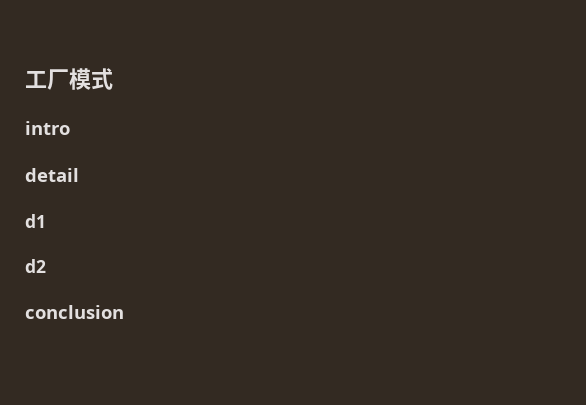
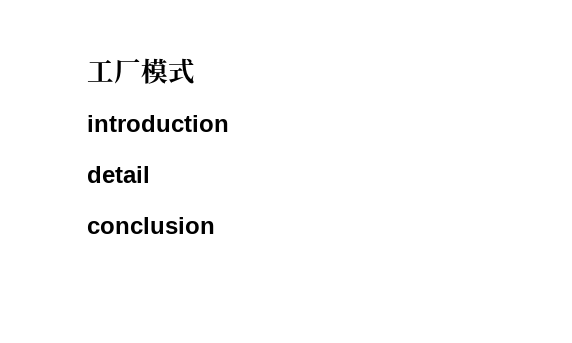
- intro
+ introduction
- d1
- d2

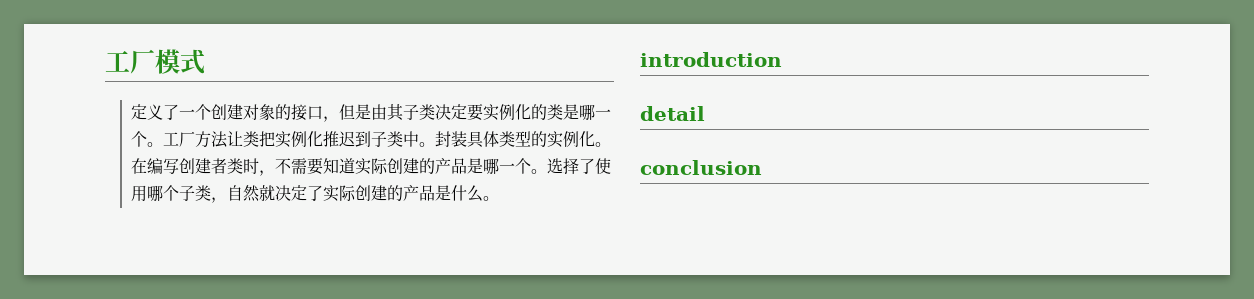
+ 定义了一个创建对象的接口，但是由其子类决定要实例化的类是哪一个。工厂方法让类把实例化推迟到子类中。封装具体类型的实例化。在编写创建者类时，不需要知道实际创建的产品是哪一个。选择了使用哪个子类，自然就决定了实际创建的产品是什么。

